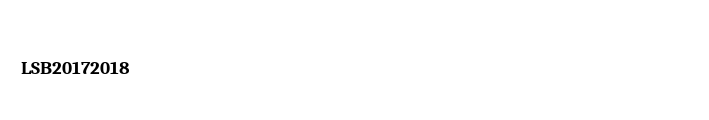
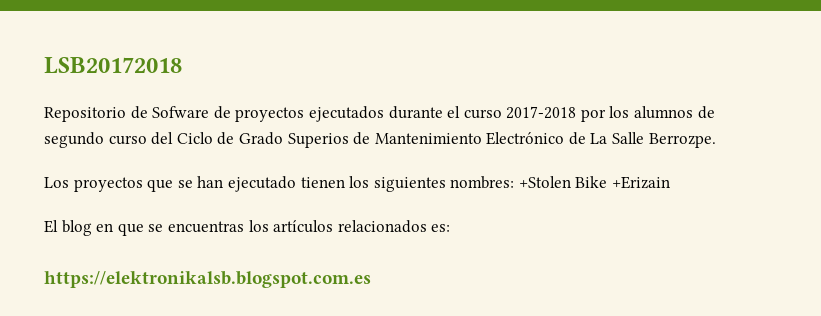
+ Repositorio de Sofware de proyectos ejecutados durante el curso 2017-2018 por los alumnos de segundo curso del Ciclo de Grado Superios de Mantenimiento Electrónico de La Salle Berrozpe.
+ Los proyectos que se han ejecutado tienen los siguientes nombres: +Stolen Bike +Erizain
+ El blog en que se encuentras los artículos relacionados es:
+ https://elektronikalsb.blogspot.com.es

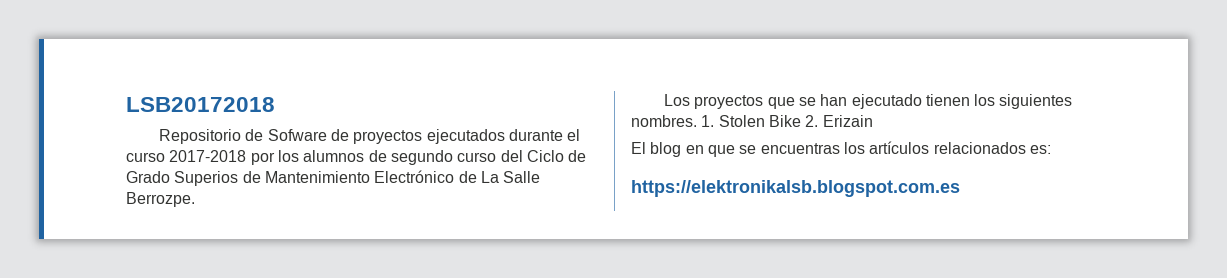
- Los proyectos que se han ejecutado tienen los siguientes nombres: +Stolen Bike +Erizain
+ Los proyectos que se han ejecutado tienen los siguientes nombres. 1. Stolen Bike 2. Erizain

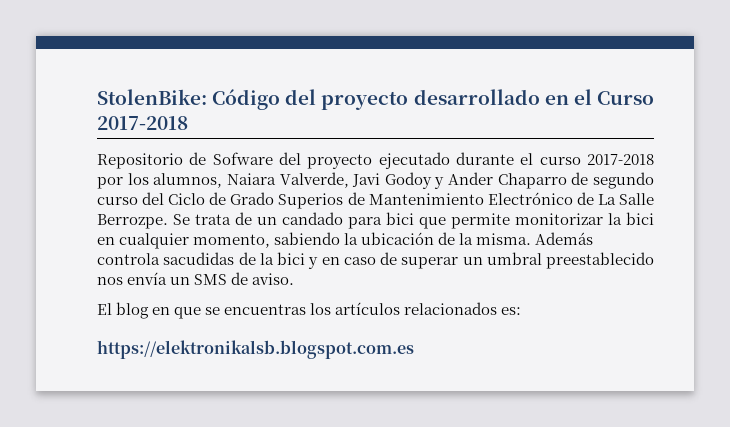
- LSB20172018
+ StolenBike: Código del proyecto desarrollado en el Curso 2017-2018
- Repositorio de Sofware de proyectos ejecutados durante el curso 2017-2018 por los alumnos de segundo curso del Ciclo de Grado Superios de Mantenimiento Electrónico de La Salle Berrozpe.
- Los proyectos que se han ejecutado tienen los siguientes nombres. 1. Stolen Bike 2. Erizain
+ Repositorio de Sofware del proyecto ejecutado durante el curso 2017-2018 por los alumnos, Naiara Valverde, Javi Godoy y Ander Chaparro de segundo curso del Ciclo de Grado Superios de Mantenimiento Electrónico de La Salle Berrozpe. Se trata de un candado para bici que permite monitorizar la bici en cualquier momento, sabiendo la ubicación de la misma. Además controla sacudidas de la bici y en caso de superar un umbral preestablecido nos envía un SMS de aviso.

